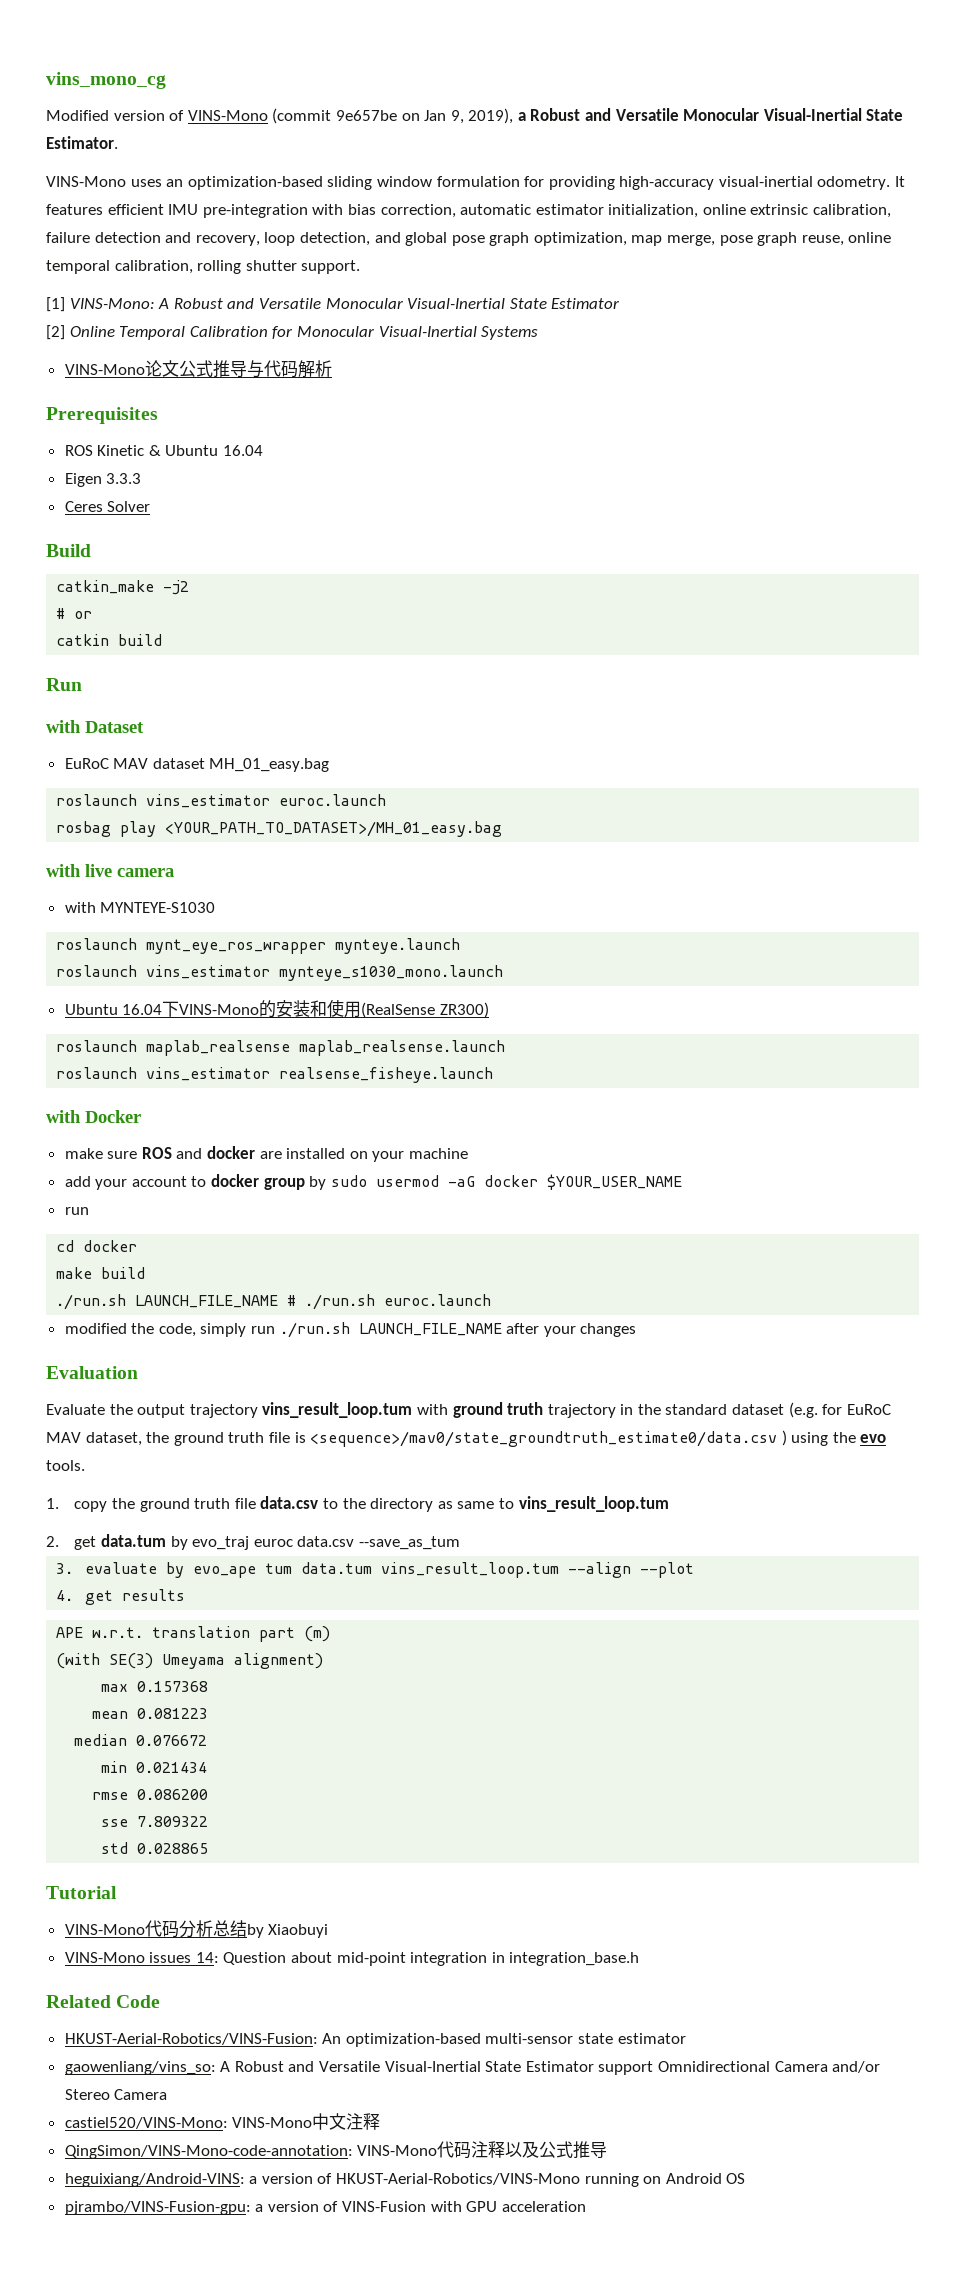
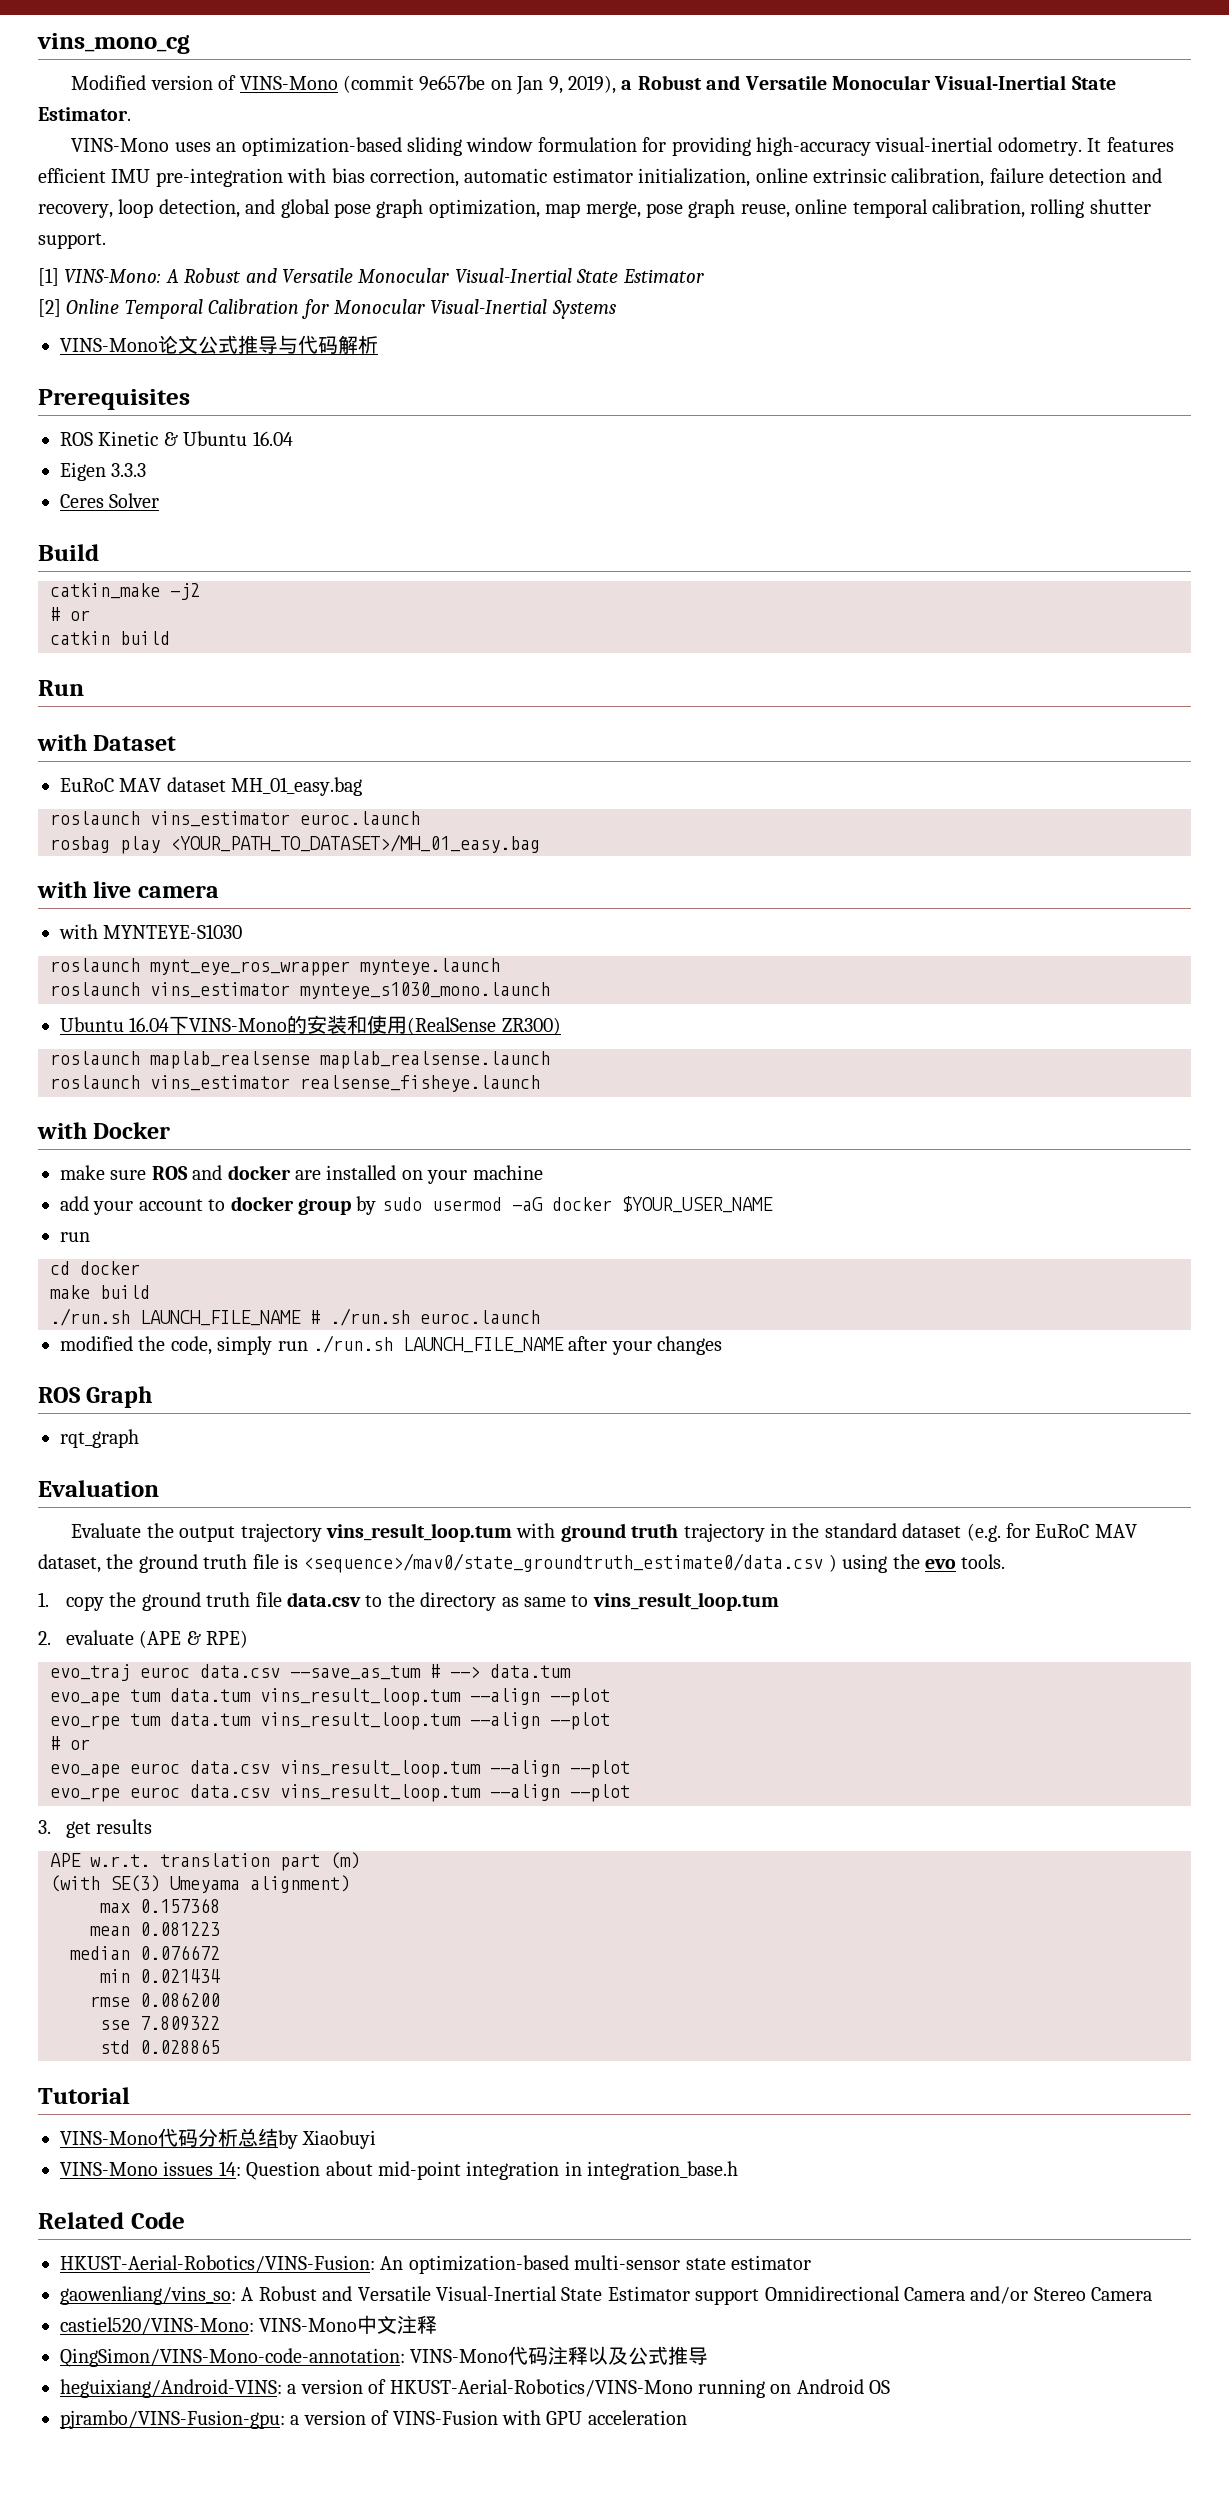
+ ROS Graph
+ rqt_graph
- 2. get data.tum by evo_traj euroc data.csv --save_as_tum
- 3. evaluate by evo_ape tum data.tum vins_result_loop.tum --align --plot
+ 2. evaluate (APE & RPE)
+ evo_traj euroc data.csv --save_as_tum # --> data.tum
+ evo_ape tum data.tum vins_result_loop.tum --align --plot
- 4. get results
+ evo_rpe tum data.tum vins_result_loop.tum --align --plot
+ # or
+ evo_ape euroc data.csv vins_result_loop.tum --align --plot
+ evo_rpe euroc data.csv vins_result_loop.tum --align --plot
+ 3. get results

